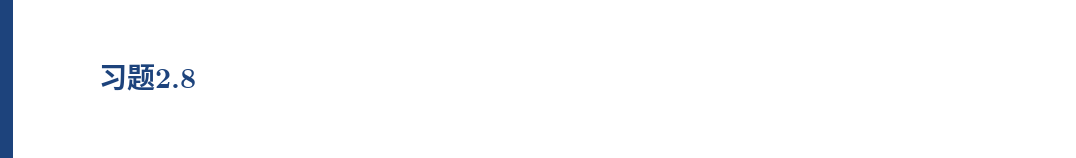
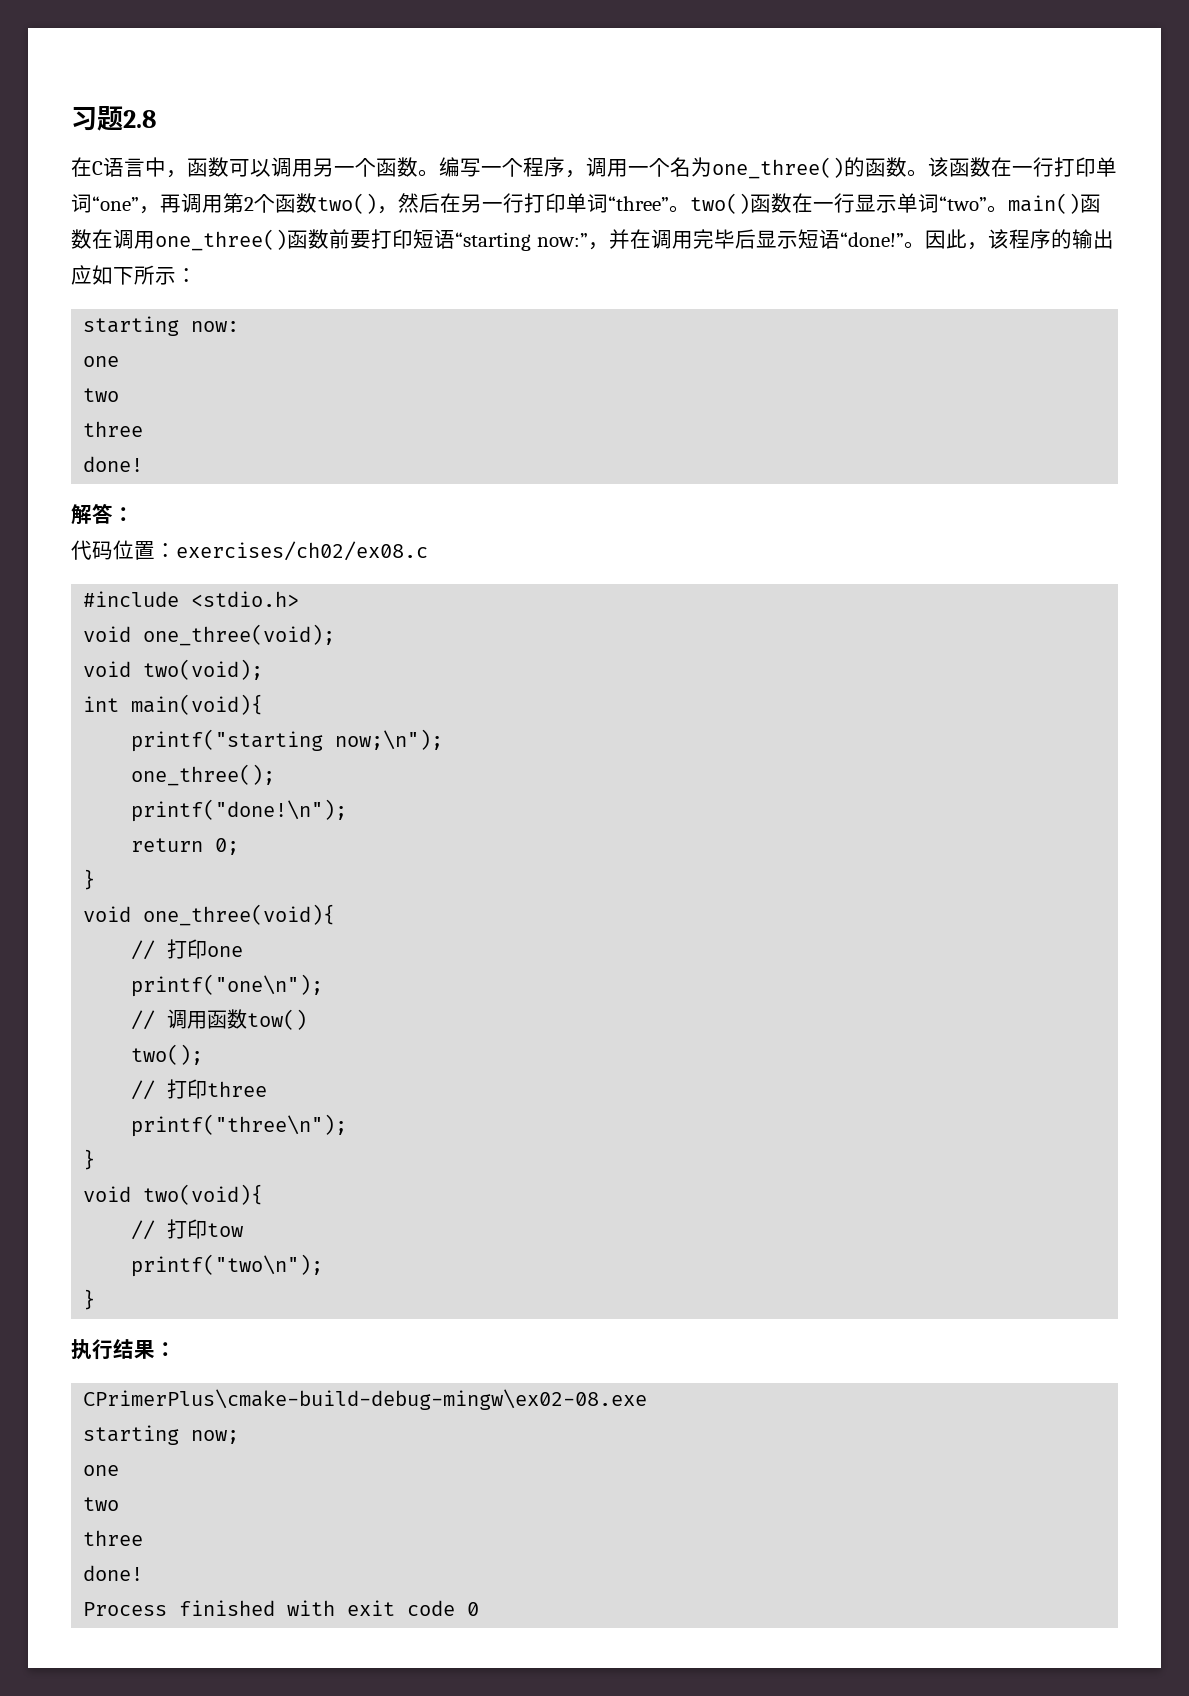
+ 在C语言中，函数可以调用另一个函数。编写一个程序，调用一个名为one_three()的函数。该函数在一行打印单词“one”，再调用第2个函数two()，然后在另一行打印单词“three”。two()函数在一行显示单词“two”。main()函数在调用one_three()函数前要打印短语“starting now:”，并在调用完毕后显示短语“done!”。因此，该程序的输出应如下所示：
+ starting now:
+ one
+ two
+ three
+ done!
+ 解答：
+ 代码位置：exercises/ch02/ex08.c
+ #include <stdio.h>
+ void one_three(void);
+ void two(void);
+ int main(void){
+ printf("starting now;\n");
+ one_three();
+ printf("done!\n");
+ return 0;
+ }
+ void one_three(void){
+ // 打印one
+ printf("one\n");
+ // 调用函数tow()
+ two();
+ // 打印three
+ printf("three\n");
+ }
+ void two(void){
+ // 打印tow
+ printf("two\n");
+ }
+ 执行结果：
+ CPrimerPlus\cmake-build-debug-mingw\ex02-08.exe
+ starting now;
+ one
+ two
+ three
+ done!
+ Process finished with exit code 0

